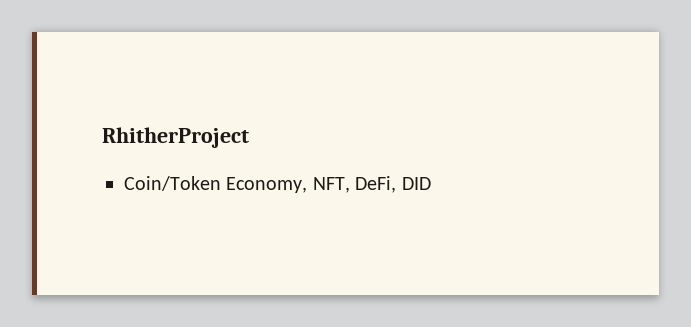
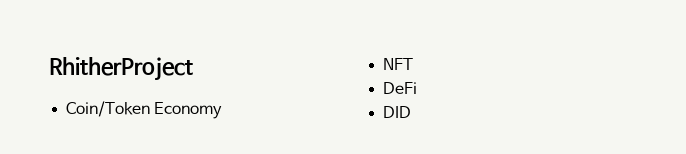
- Coin/Token Economy, NFT, DeFi, DID
+ Coin/Token Economy
+ NFT
+ DeFi
+ DID

